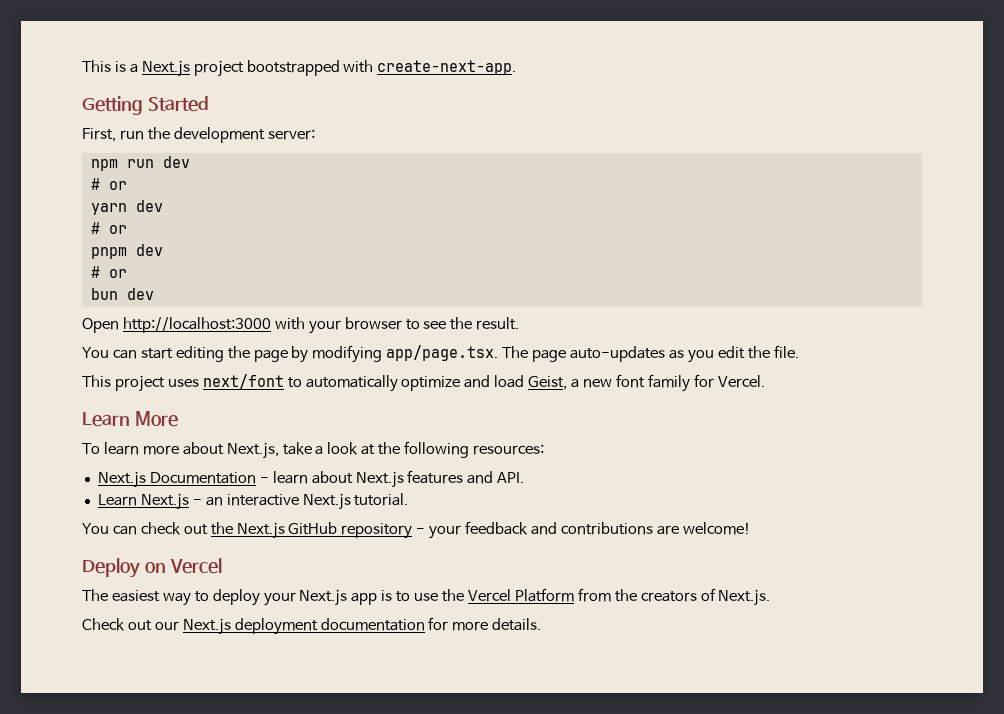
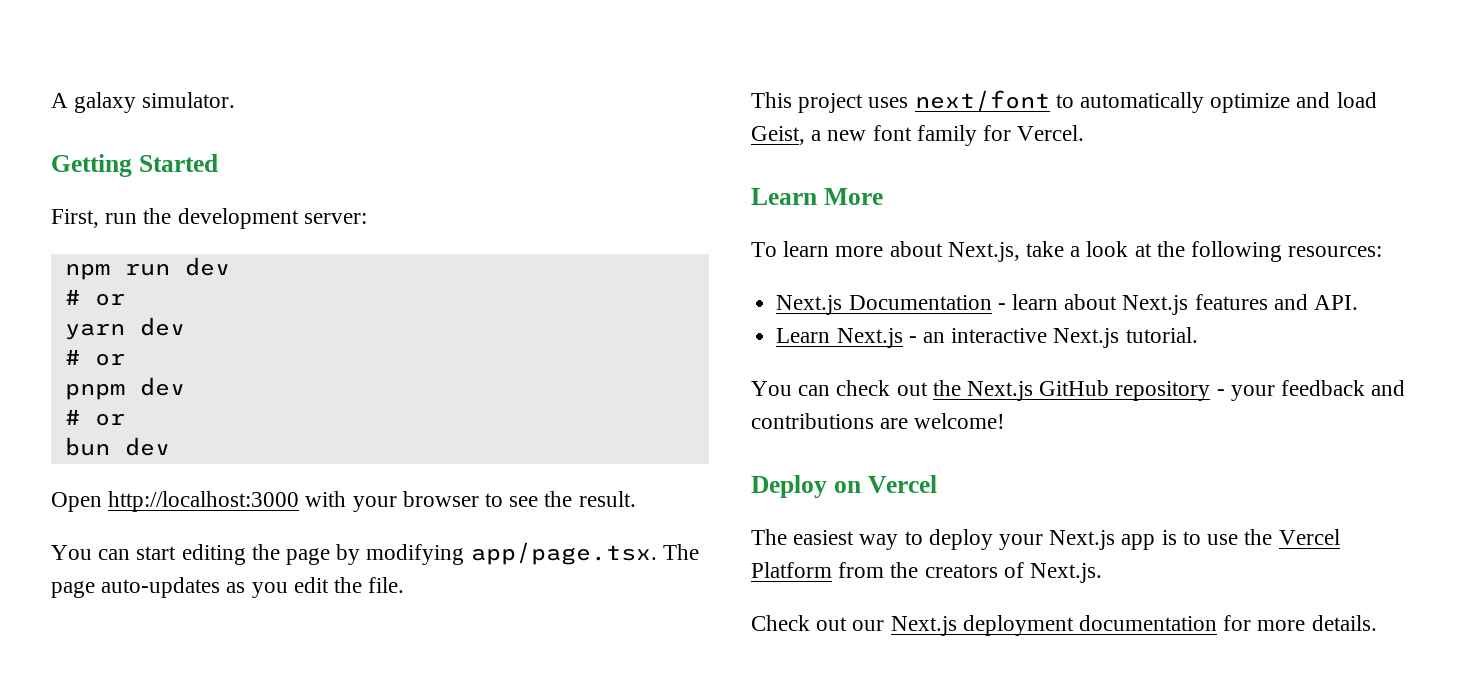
- This is a Next.js project bootstrapped with create-next-app.
+ A galaxy simulator.

